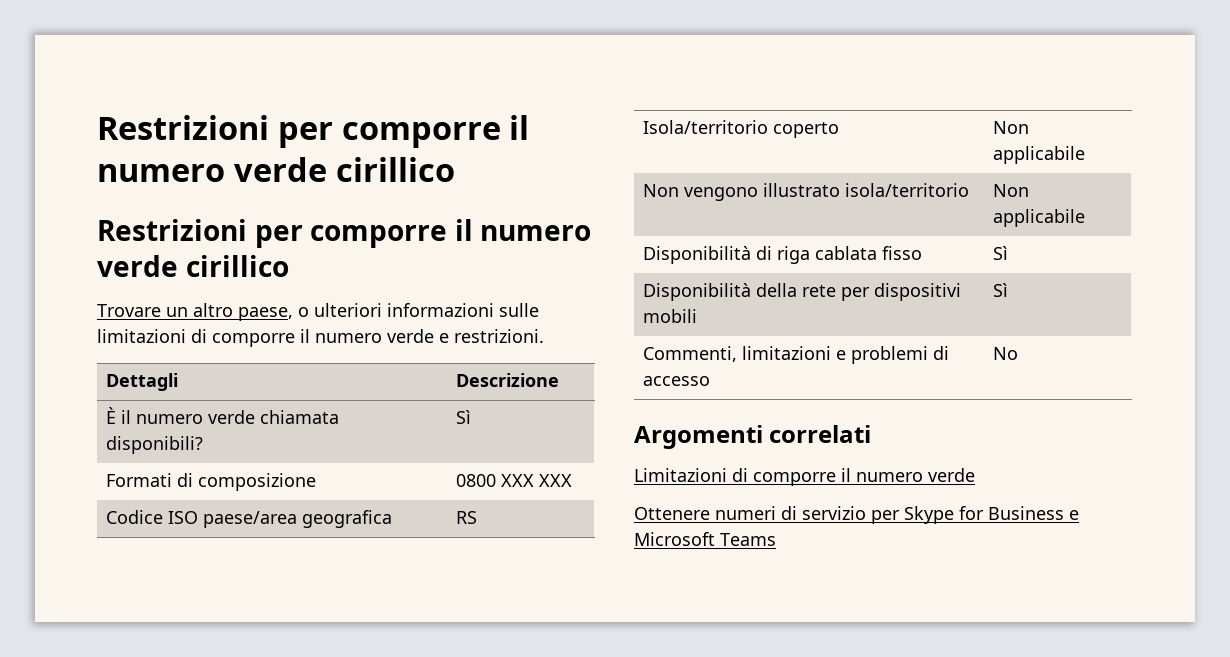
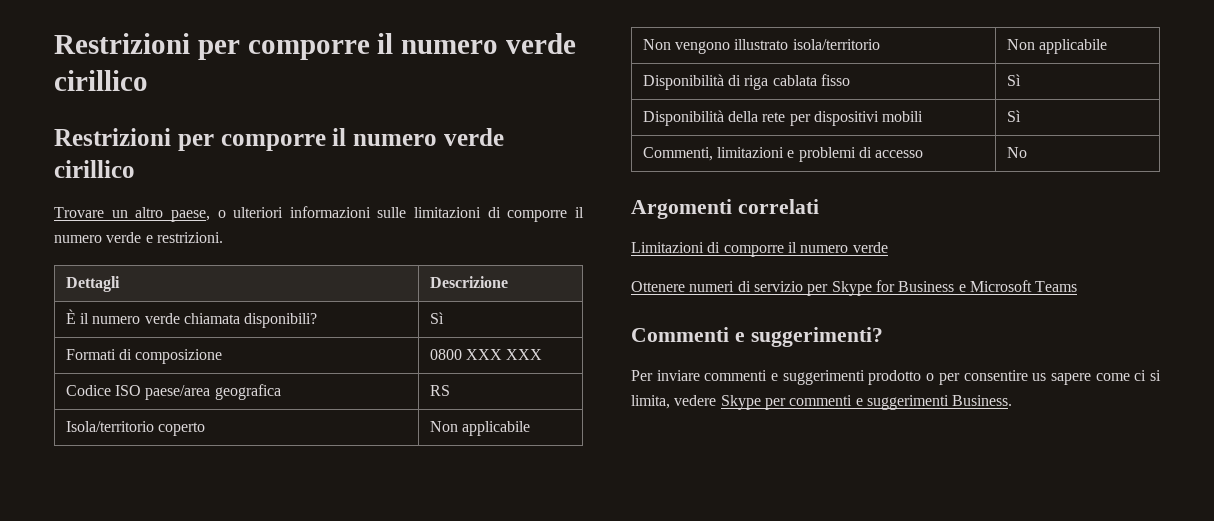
+ Commenti e suggerimenti?
+ Per inviare commenti e suggerimenti prodotto o per consentire us sapere come ci si limita, vedere Skype per commenti e suggerimenti Business.

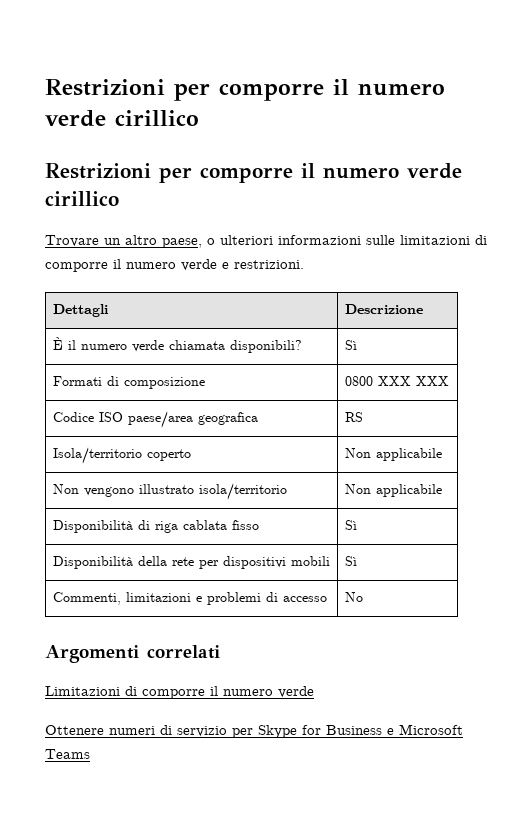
- Commenti e suggerimenti?
- Per inviare commenti e suggerimenti prodotto o per consentire us sapere come ci si limita, vedere Skype per commenti e suggerimenti Business.

